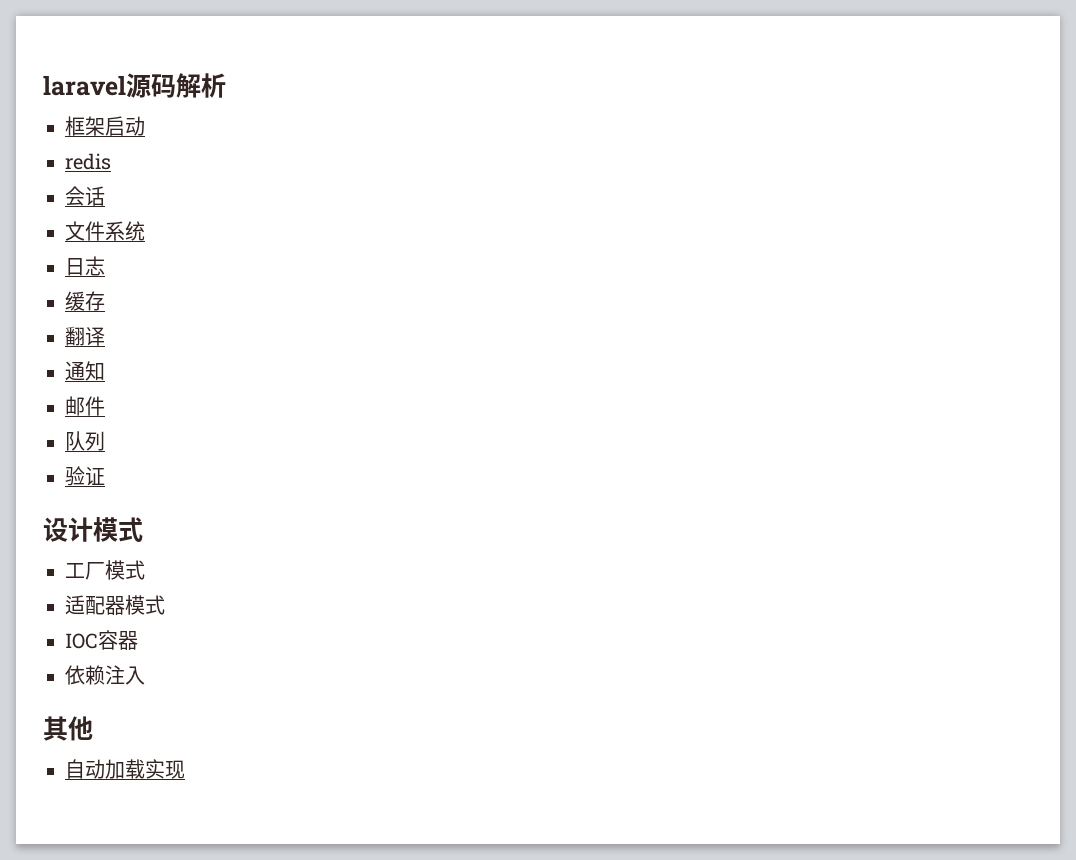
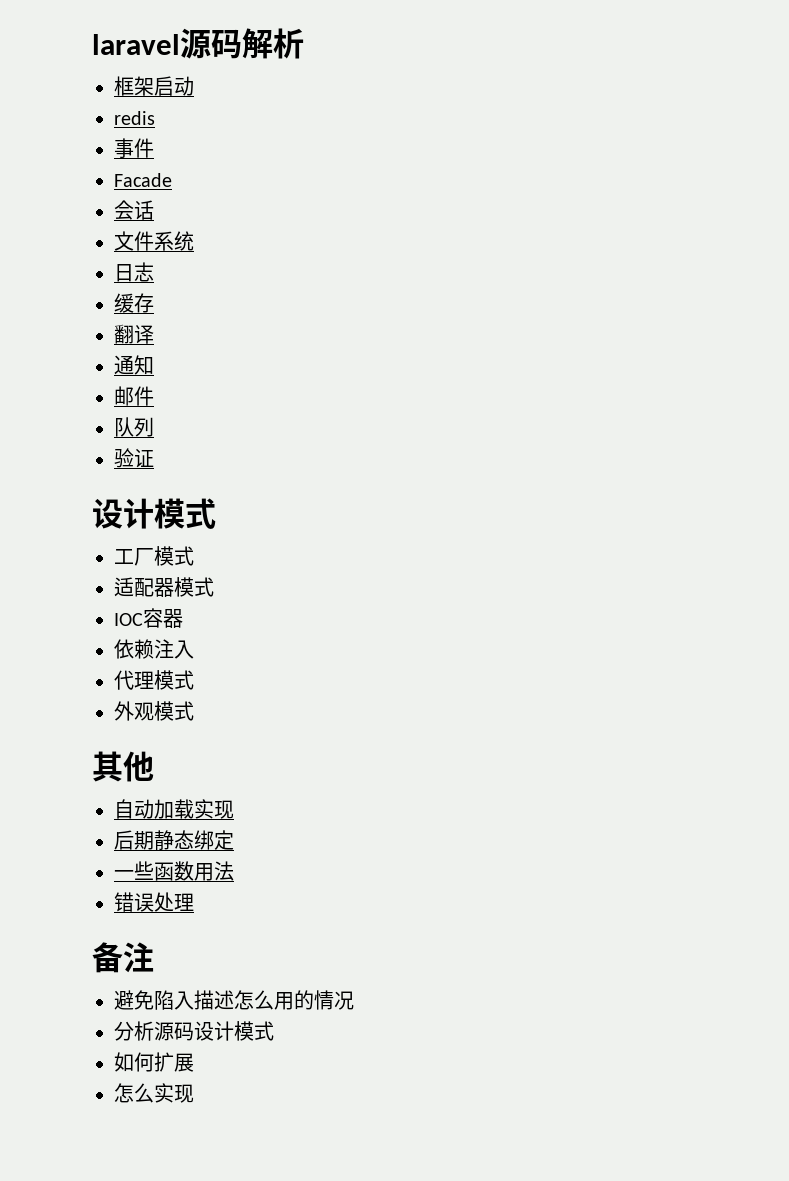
+ 事件
+ Facade
+ 代理模式
+ 外观模式
+ 后期静态绑定
+ 一些函数用法
+ 错误处理
+ 备注
+ 避免陷入描述怎么用的情况
+ 分析源码设计模式
+ 如何扩展
+ 怎么实现

